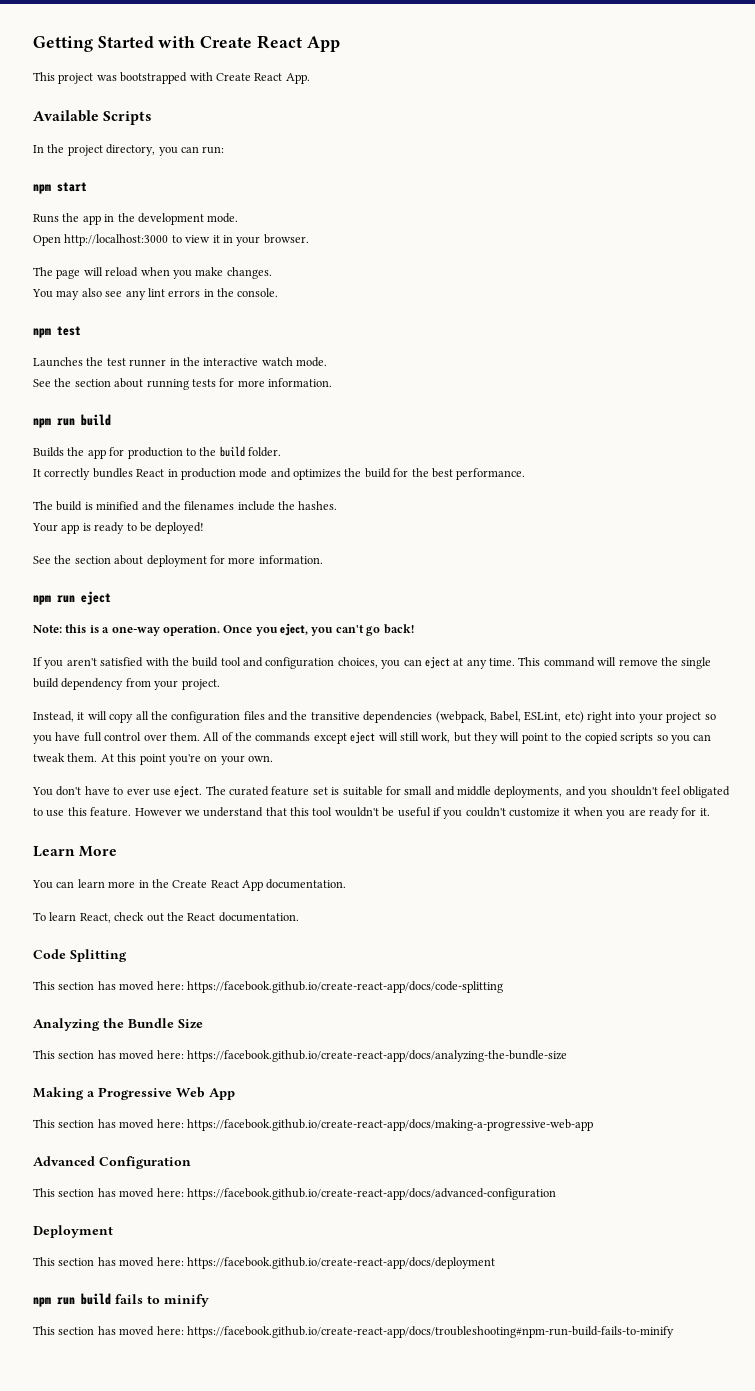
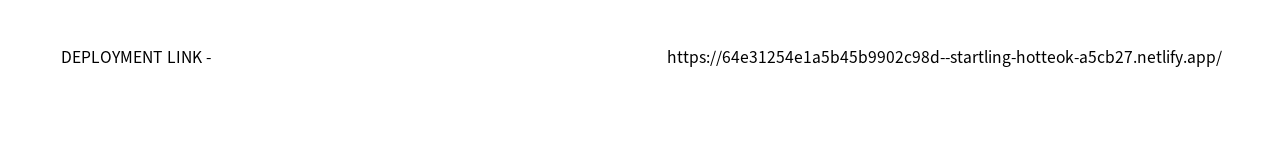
- Getting Started with Create React App
- This project was bootstrapped with Create React App.
- Available Scripts
- In the project directory, you can run:
- npm start
- Runs the app in the development mode.
- Open http://localhost:3000 to view it in your browser.
- The page will reload when you make changes.
- You may also see any lint errors in the console.
- npm test
- Launches the test runner in the interactive watch mode.
- See the section about running tests for more information.
- npm run build
- Builds the app for production to the build folder.
- It correctly bundles React in production mode and optimizes the build for the best performance.
- The build is minified and the filenames include the hashes.
- Your app is ready to be deployed!
- See the section about deployment for more information.
- npm run eject
- Note: this is a one-way operation. Once you eject, you can't go back!
- If you aren't satisfied with the build tool and configuration choices, you can eject at any time. This command will remove the single build dependency from your project.
- Instead, it will copy all the configuration files and the transitive dependencies (webpack, Babel, ESLint, etc) right into your project so you have full control over them. All of the commands except eject will still work, but they will point to the copied scripts so you can tweak them. At this point you're on your own.
- You don't have to ever use eject. The curated feature set is suitable for small and middle deployments, and you shouldn't feel obligated to use this feature. However we understand that this tool wouldn't be useful if you couldn't customize it when you are ready for it.
- Learn More
- You can learn more in the Create React App documentation.
- To learn React, check out the React documentation.
- Code Splitting
- This section has moved here: https://facebook.github.io/create-react-app/docs/code-splitting
- Analyzing the Bundle Size
- This section has moved here: https://facebook.github.io/create-react-app/docs/analyzing-the-bundle-size
- Making a Progressive Web App
- This section has moved here: https://facebook.github.io/create-react-app/docs/making-a-progressive-web-app
- Advanced Configuration
- This section has moved here: https://facebook.github.io/create-react-app/docs/advanced-configuration
- Deployment
- This section has moved here: https://facebook.github.io/create-react-app/docs/deployment
- npm run build fails to minify
- This section has moved here: https://facebook.github.io/create-react-app/docs/troubleshooting#npm-run-build-fails-to-minify
+ DEPLOYMENT LINK - https://64e31254e1a5b45b9902c98d--startling-hotteok-a5cb27.netlify.app/

